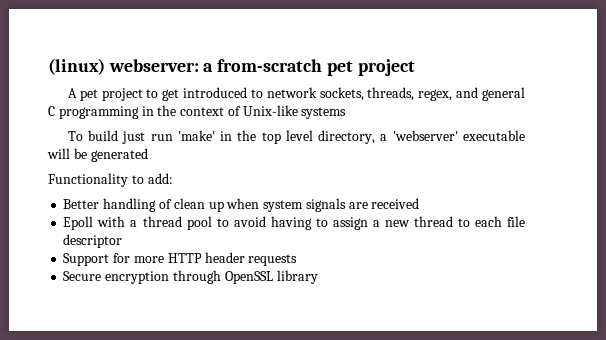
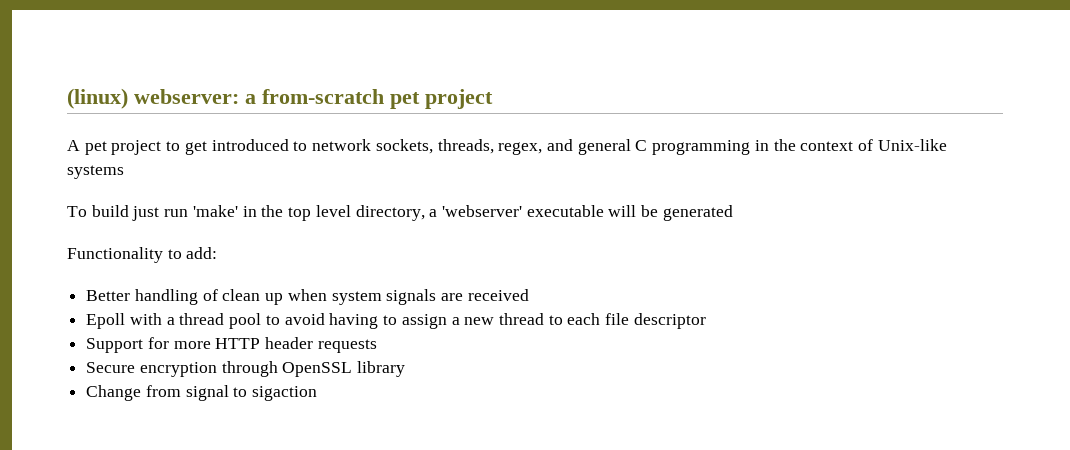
+ Change from signal to sigaction

